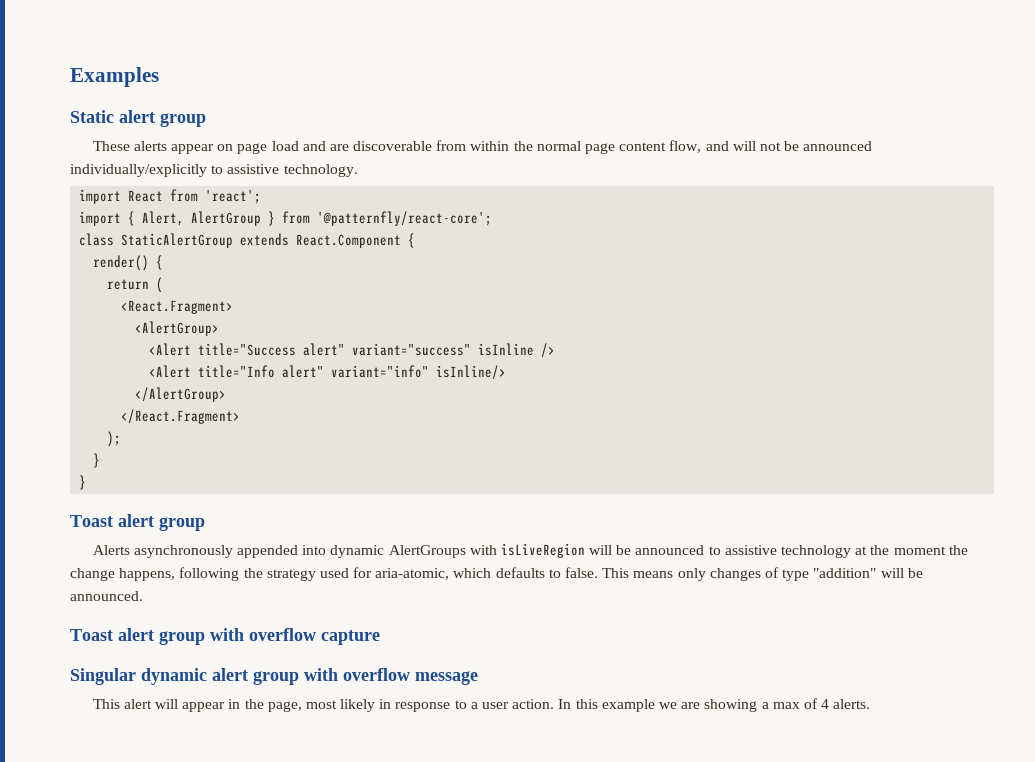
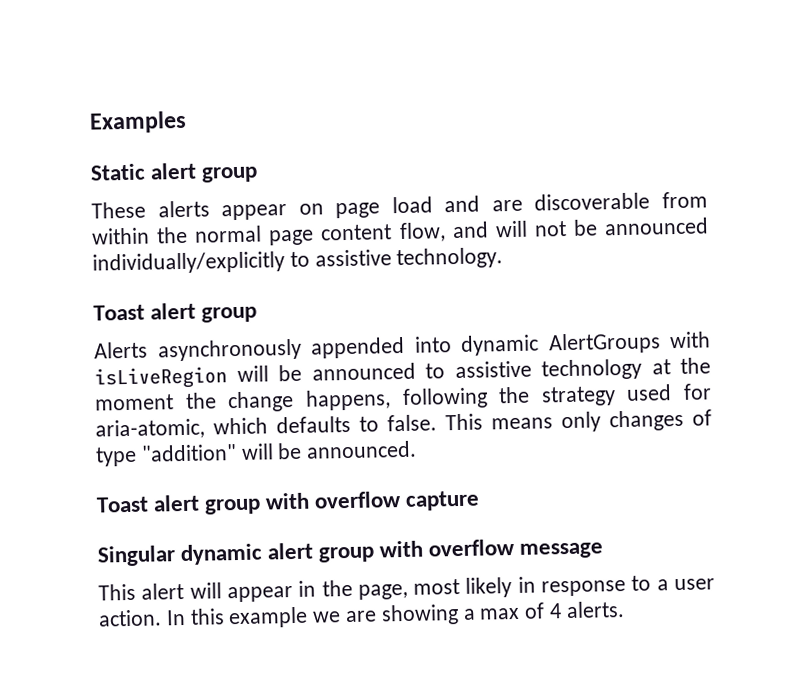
- import React from 'react';
- import { Alert, AlertGroup } from '@patternfly/react-core';
- class StaticAlertGroup extends React.Component {
- render() {
- return (
- <React.Fragment>
- <AlertGroup>
- <Alert title="Success alert" variant="success" isInline />
- <Alert title="Info alert" variant="info" isInline/>
- </AlertGroup>
- </React.Fragment>
- );
- }
- }

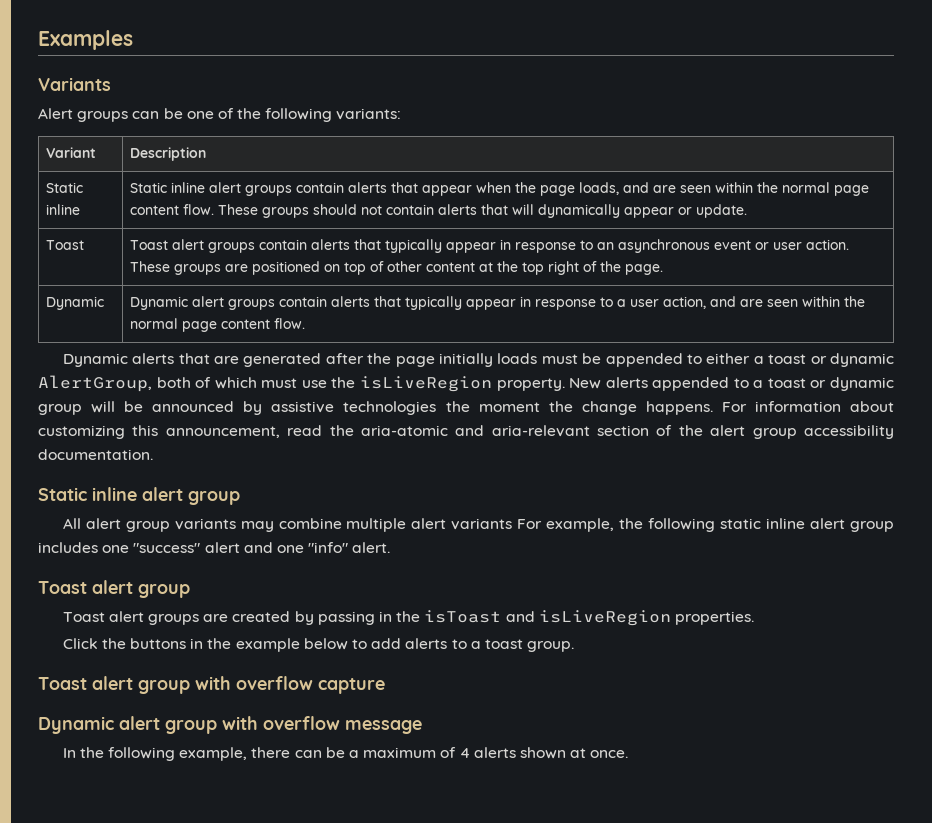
- Static alert group
- These alerts appear on page load and are discoverable from within the normal page content flow, and will not be announced individually/explicitly to assistive technology.
+ Variants
+ Alert groups can be one of the following variants:
+ Variant | Description
+ Static inline | Static inline alert groups contain alerts that appear when the page loads, and are seen within the normal page content flow. These groups should not contain alerts that will dynamically appear or update.
+ Toast | Toast alert groups contain alerts that typically appear in response to an asynchronous event or user action. These groups are positioned on top of other content at the top right of the page.
+ Dynamic | Dynamic alert groups contain alerts that typically appear in response to a user action, and are seen within the normal page content flow.
+ Dynamic alerts that are generated after the page initially loads must be appended to either a toast or dynamic AlertGroup, both of which must use the isLiveRegion property. New alerts appended to a toast or dynamic group will be announced by assistive technologies the moment the change happens. For information about customizing this announcement, read the aria-atomic and aria-relevant section of the alert group accessibility documentation.
+ Static inline alert group
+ All alert group variants may combine multiple alert variants For example, the following static inline alert group includes one "success" alert and one "info" alert.
  Toast alert group
- Alerts asynchronously appended into dynamic AlertGroups with isLiveRegion will be announced to assistive technology at the moment the change happens, following the strategy used for aria-atomic, which defaults to false. This means only changes of type "addition" will be announced.
+ Toast alert groups are created by passing in the isToast and isLiveRegion properties.
+ Click the buttons in the example below to add alerts to a toast group.
- Singular dynamic alert group with overflow message
+ Dynamic alert group with overflow message
- This alert will appear in the page, most likely in response to a user action. In this example we are showing a max of 4 alerts.
+ In the following example, there can be a maximum of 4 alerts shown at once.

